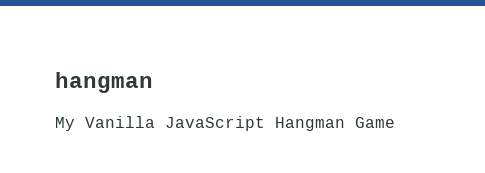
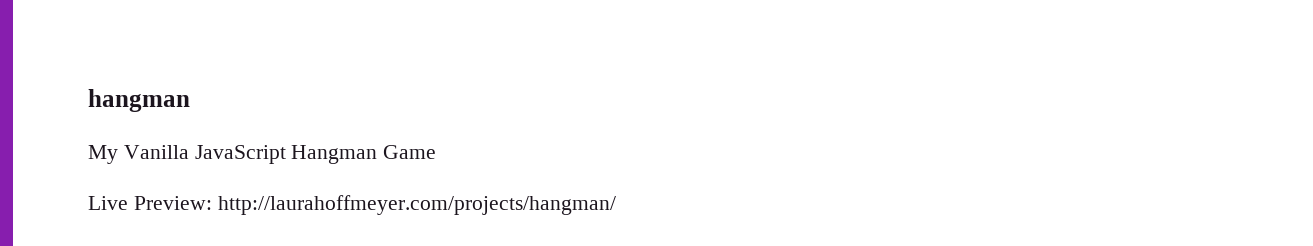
+ Live Preview: http://laurahoffmeyer.com/projects/hangman/

